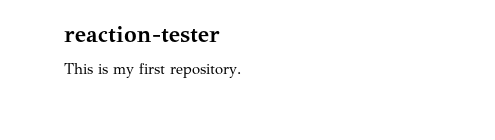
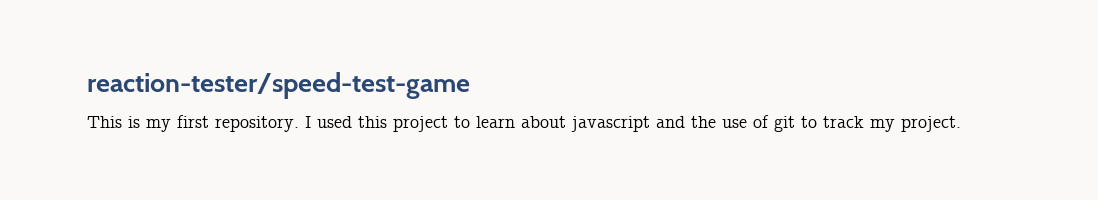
- reaction-tester
+ reaction-tester/speed-test-game
+ I used this project to learn about javascript and the use of git to track my project.

